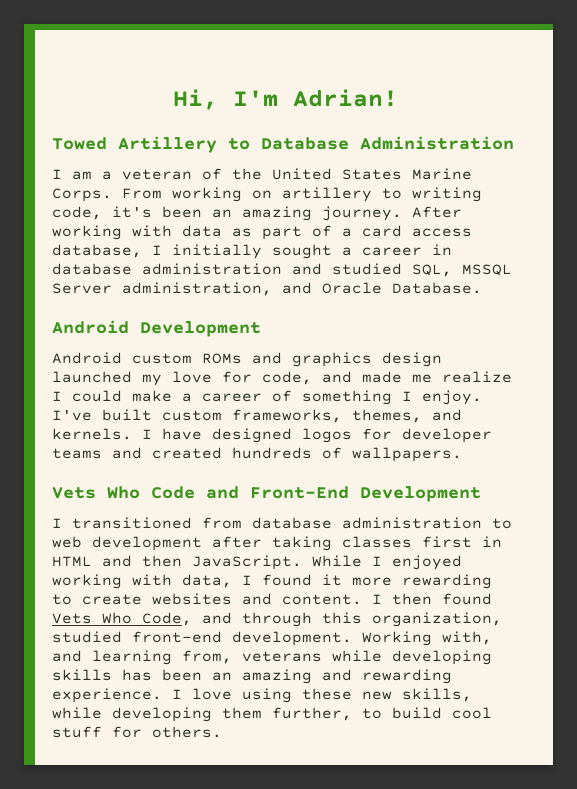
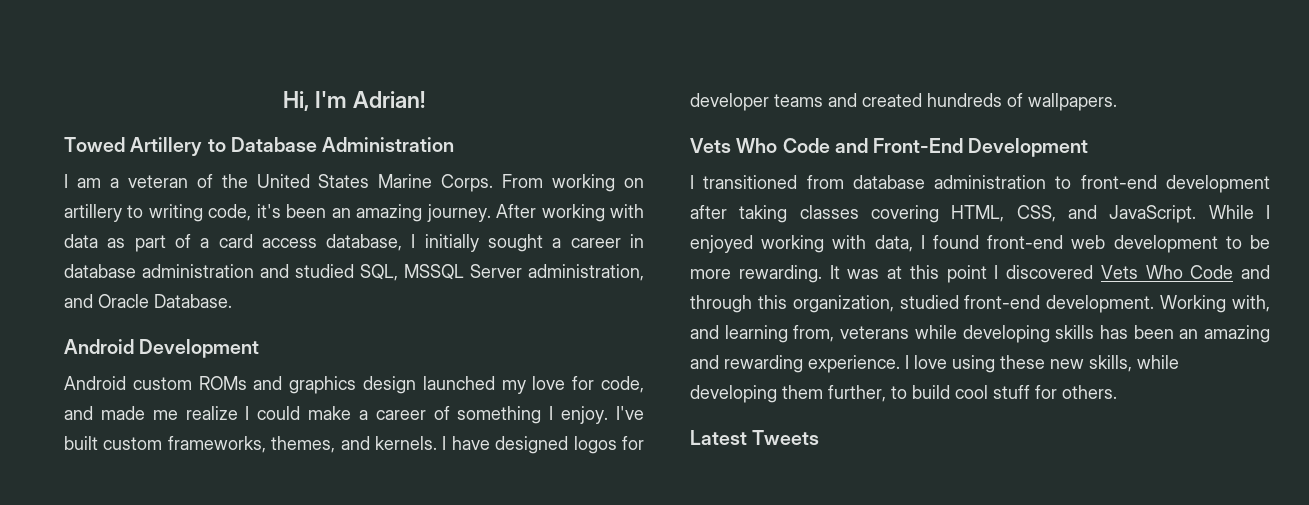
- I transitioned from database administration to web development after taking classes first in HTML and then JavaScript.
+ I transitioned from database administration to front-end development after taking classes covering HTML, CSS, and JavaScript.
- While I enjoyed working with data, I found it more rewarding to create websites and content. I then found Vets Who Code, and through this organization, studied front-end development.
+ While I enjoyed working with data, I found front-end web development to be more rewarding. It was at this point I discovered Vets Who Code and through this organization, studied front-end development.
+ Latest Tweets

